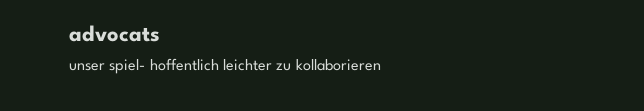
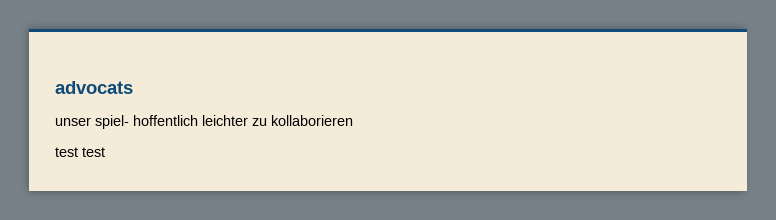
+ test test

